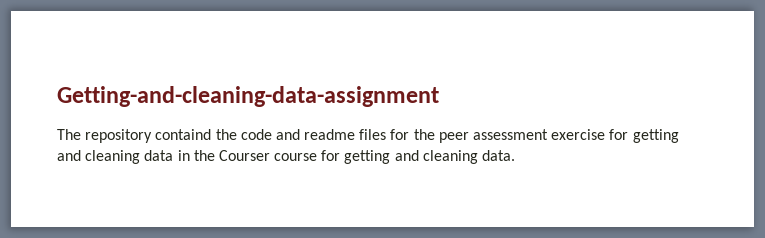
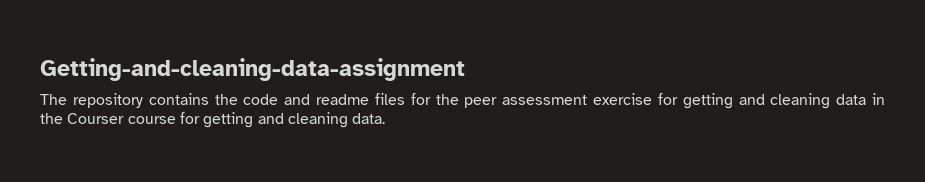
- The repository containd the code and readme files for the peer assessment exercise for getting and cleaning data in the Courser course for getting and cleaning data.
+ The repository contains the code and readme files for the peer assessment exercise for getting and cleaning data in the Courser course for getting and cleaning data.

